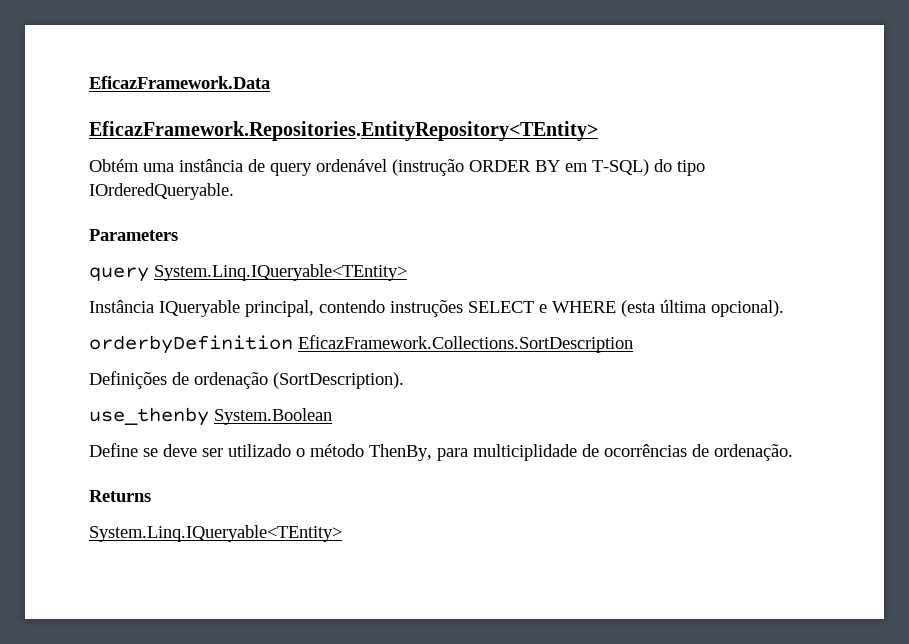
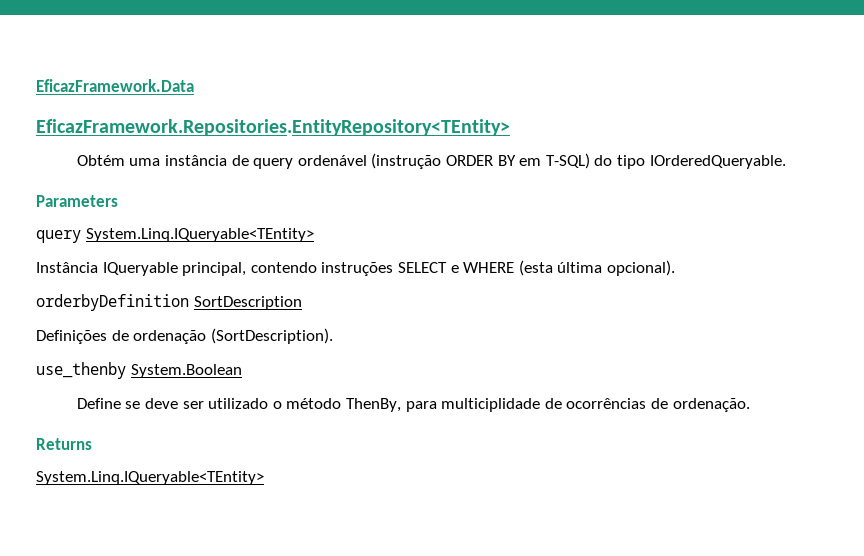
- orderbyDefinition EficazFramework.Collections.SortDescription
+ orderbyDefinition SortDescription

